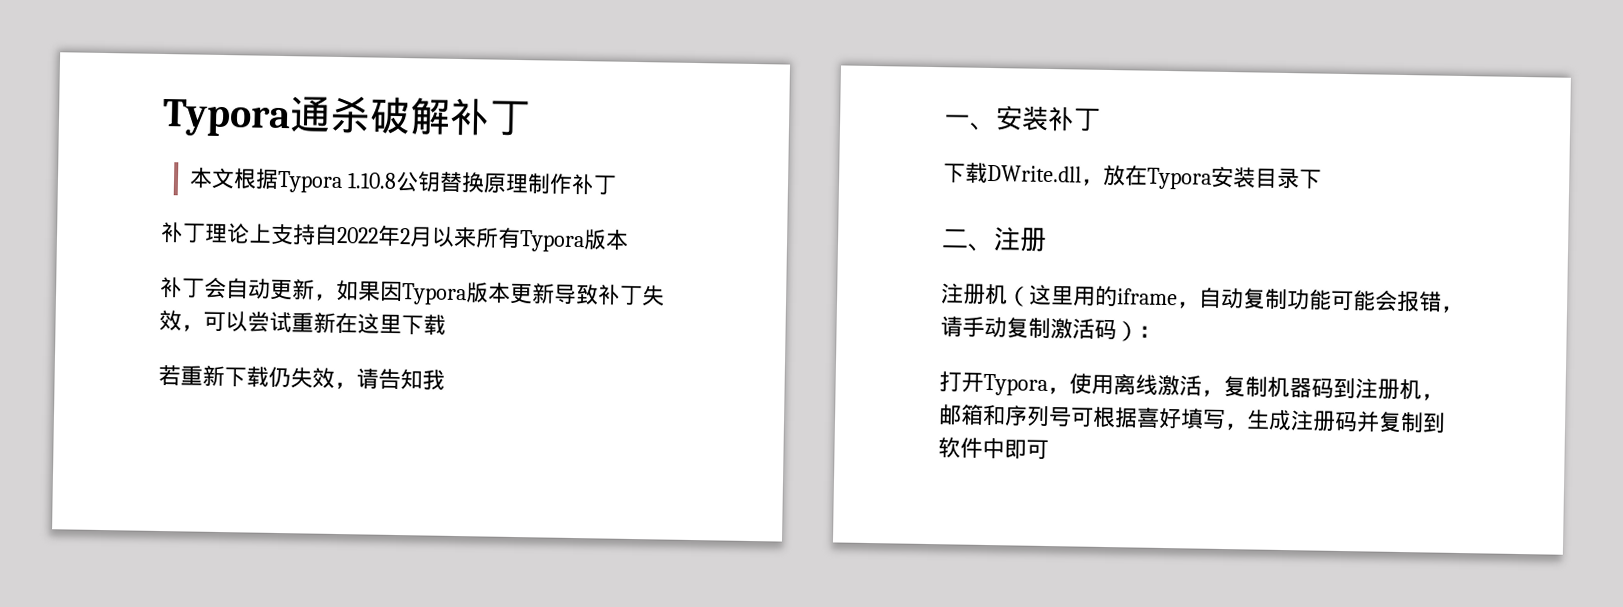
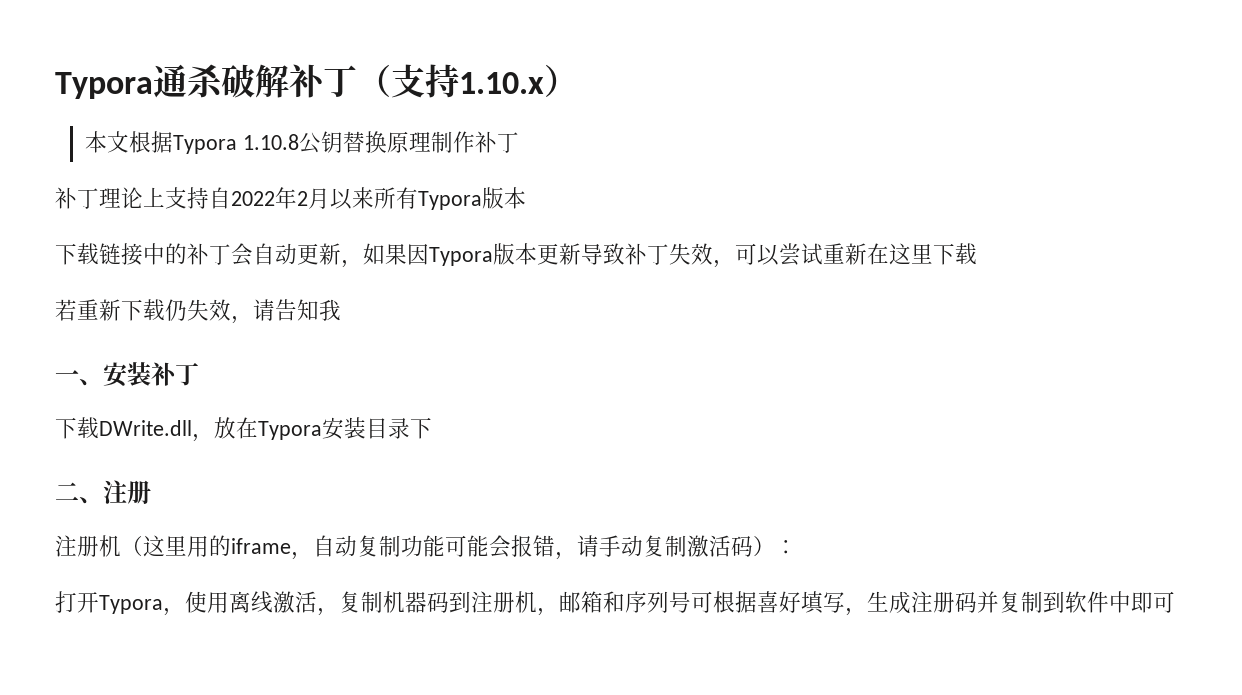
- Typora通杀破解补丁
+ Typora通杀破解补丁（支持1.10.x）
- 补丁会自动更新，如果因Typora版本更新导致补丁失效，可以尝试重新在这里下载
+ 下载链接中的补丁会自动更新，如果因Typora版本更新导致补丁失效，可以尝试重新在这里下载

